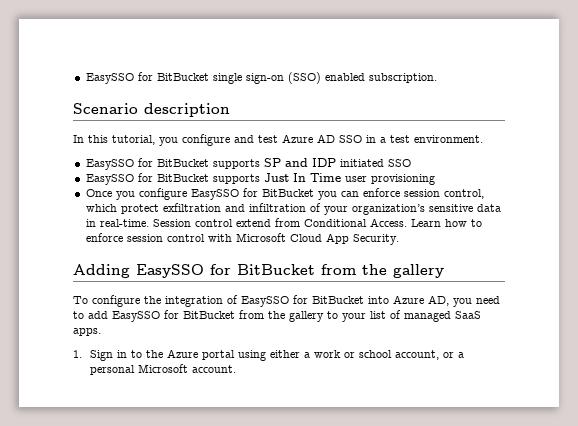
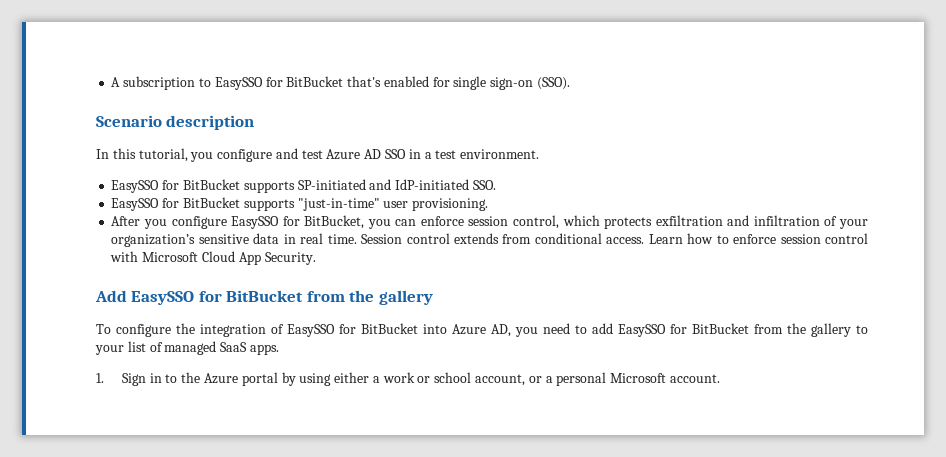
- EasySSO for BitBucket single sign-on (SSO) enabled subscription.
+ A subscription to EasySSO for BitBucket that's enabled for single sign-on (SSO).
- EasySSO for BitBucket supports SP and IDP initiated SSO
- EasySSO for BitBucket supports Just In Time user provisioning
- Once you configure EasySSO for BitBucket you can enforce session control, which protect exfiltration and infiltration of your organization’s sensitive data in real-time. Session control extend from Conditional Access.
+ EasySSO for BitBucket supports SP-initiated and IdP-initiated SSO.
+ EasySSO for BitBucket supports "just-in-time" user provisioning.
+ After you configure EasySSO for BitBucket, you can enforce session control, which protects exfiltration and infiltration of your organization’s sensitive data in real time. Session control extends from conditional access.
- Adding EasySSO for BitBucket from the gallery
+ Add EasySSO for BitBucket from the gallery
- 1. Sign in to the Azure portal using either a work or school account, or a personal Microsoft account.
+ 1. Sign in to the Azure portal by using either a work or school account, or a personal Microsoft account.

